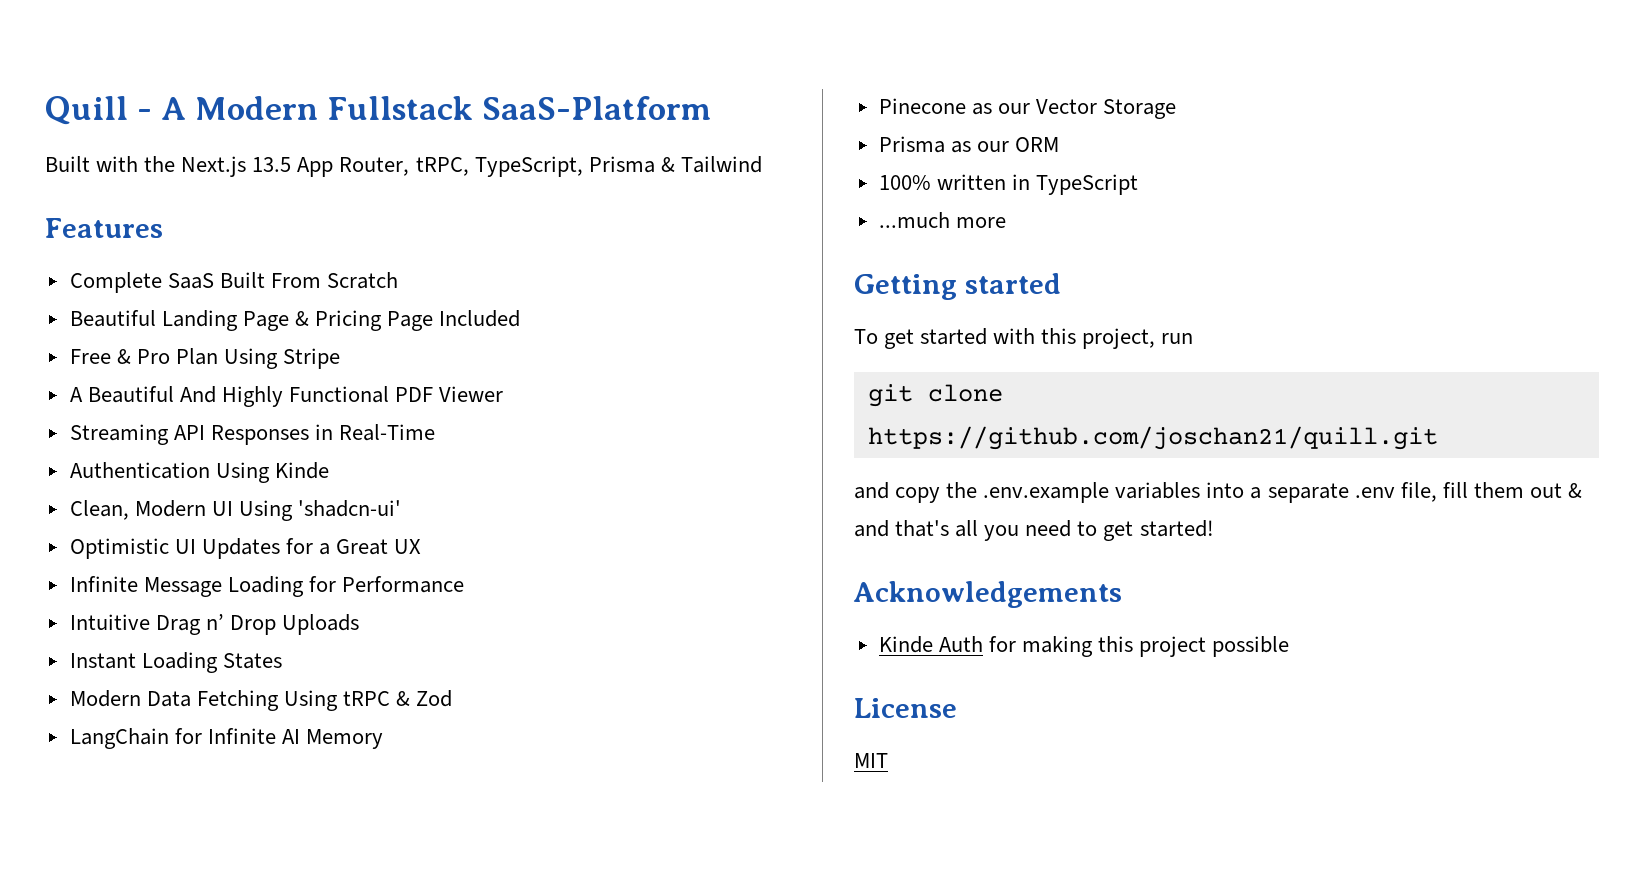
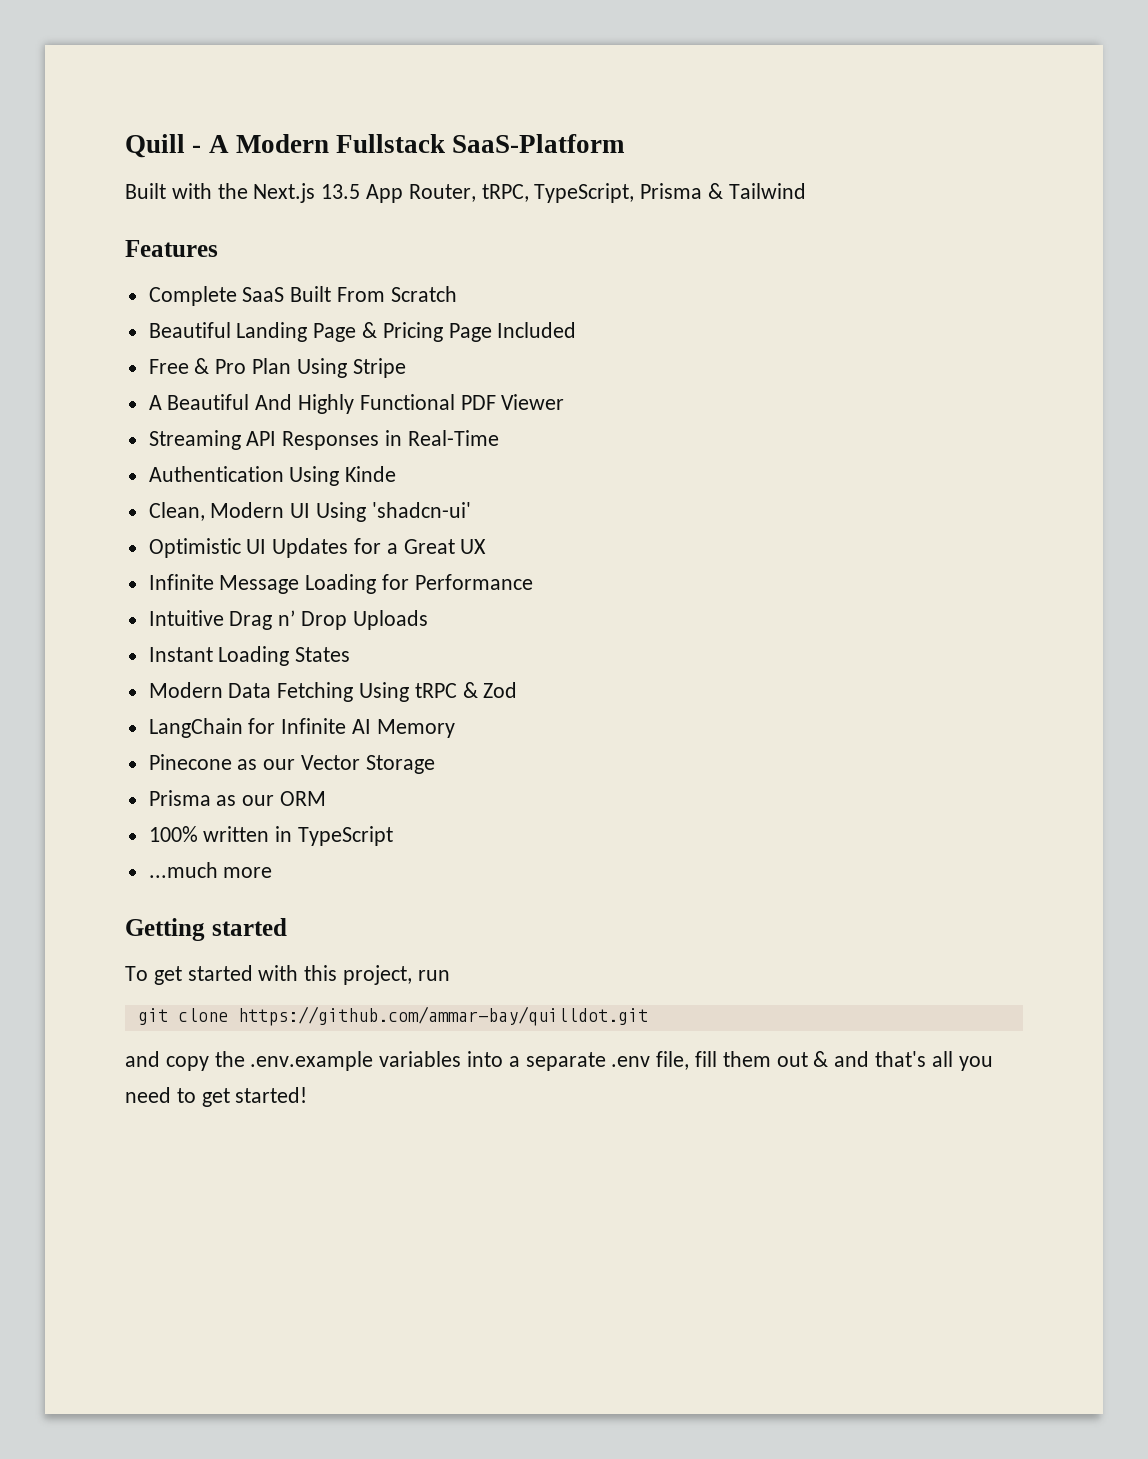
- git clone https://github.com/joschan21/quill.git
+ git clone https://github.com/ammar-bay/quilldot.git
- Acknowledgements
- Kinde Auth for making this project possible
- License
- MIT

